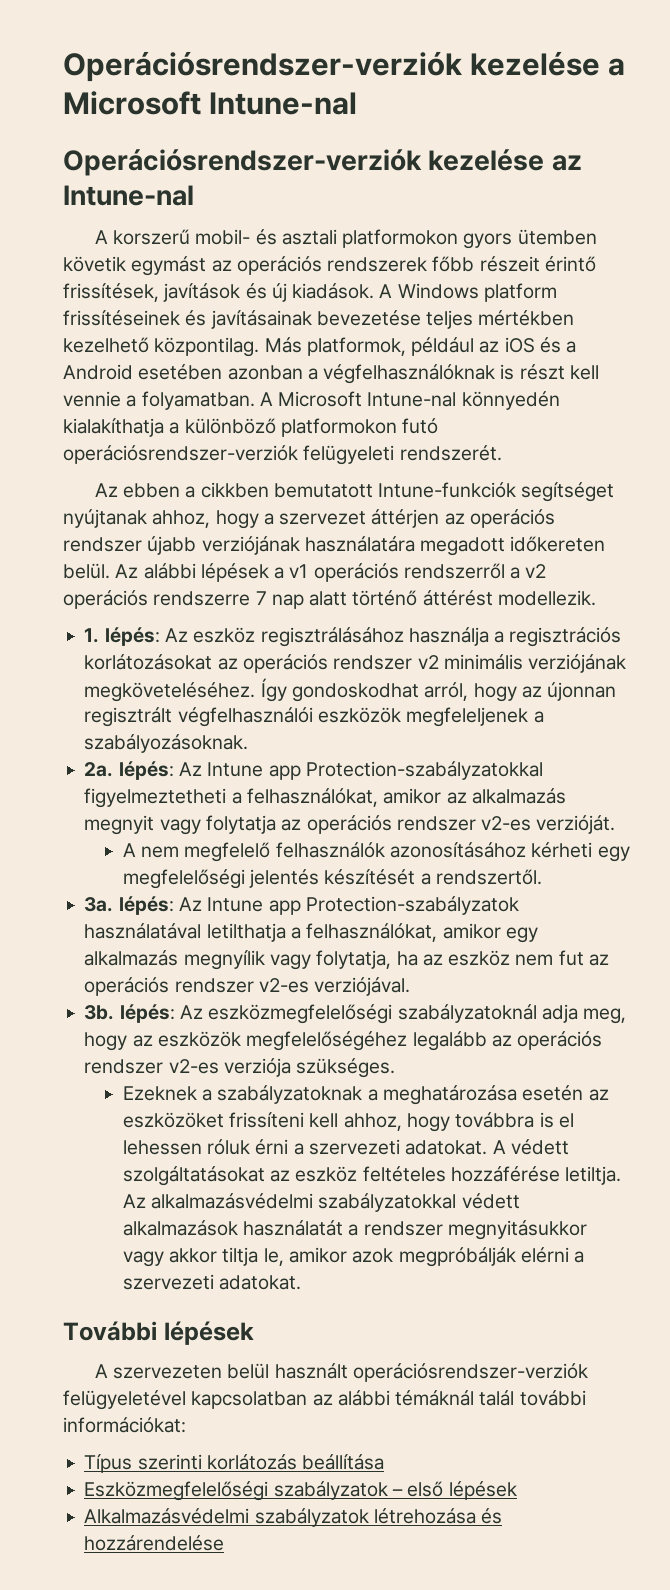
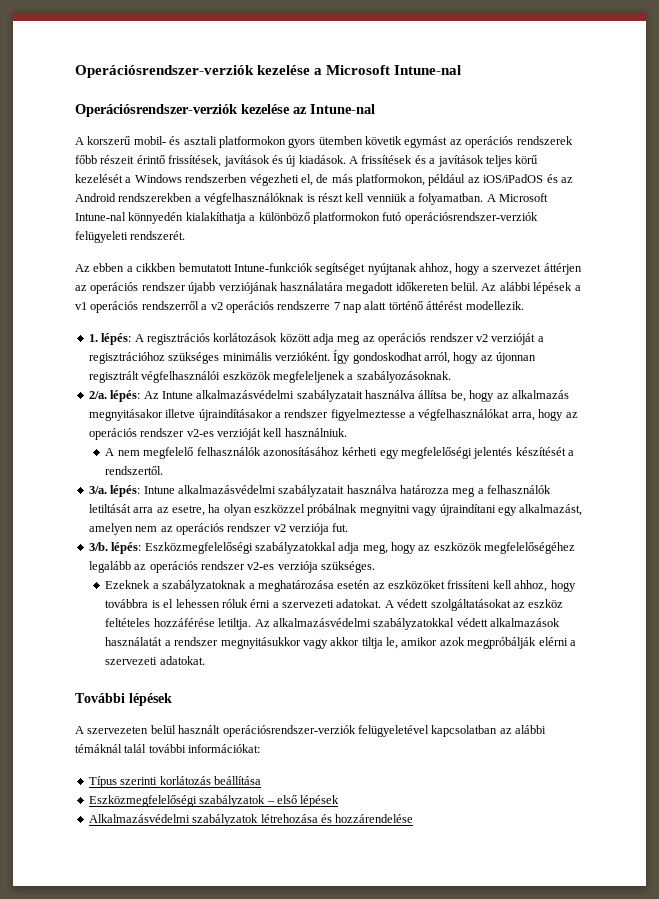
- A Windows platform frissítéseinek és javításainak bevezetése teljes mértékben kezelhető központilag. Más platformok, például az iOS és a Android esetében azonban a végfelhasználóknak is részt kell vennie a folyamatban.
+ A frissítések és a javítások teljes körű kezelését a Windows rendszerben végezheti el, de más platformokon, például az iOS/iPadOS és az Android rendszerekben a végfelhasználóknak is részt kell venniük a folyamatban.
- 1. lépés: Az eszköz regisztrálásához használja a regisztrációs korlátozásokat az operációs rendszer v2 minimális verziójának megköveteléséhez.
+ 1. lépés: A regisztrációs korlátozások között adja meg az operációs rendszer v2 verzióját a regisztrációhoz szükséges minimális verzióként.
- 2a. lépés: Az Intune app Protection-szabályzatokkal figyelmeztetheti a felhasználókat, amikor az alkalmazás megnyit vagy folytatja az operációs rendszer v2-es verzióját.
+ 2/a. lépés: Az Intune alkalmazásvédelmi szabályzatait használva állítsa be, hogy az alkalmazás megnyitásakor illetve újraindításakor a rendszer figyelmeztesse a végfelhasználókat arra, hogy az operációs rendszer v2-es verzióját kell használniuk.
- 3a. lépés: Az Intune app Protection-szabályzatok használatával letilthatja a felhasználókat, amikor egy alkalmazás megnyílik vagy folytatja, ha az eszköz nem fut az operációs rendszer v2-es verziójával.
- 3b. lépés: Az eszközmegfelelőségi szabályzatoknál adja meg, hogy az eszközök megfelelőségéhez legalább az operációs rendszer v2-es verziója szükséges.
+ 3/a. lépés: Intune alkalmazásvédelmi szabályzatait használva határozza meg a felhasználók letiltását arra az esetre, ha olyan eszközzel próbálnak megnyitni vagy újraindítani egy alkalmazást, amelyen nem az operációs rendszer v2 verziója fut.
+ 3/b. lépés: Eszközmegfelelőségi szabályzatokkal adja meg, hogy az eszközök megfelelőségéhez legalább az operációs rendszer v2-es verziója szükséges.

